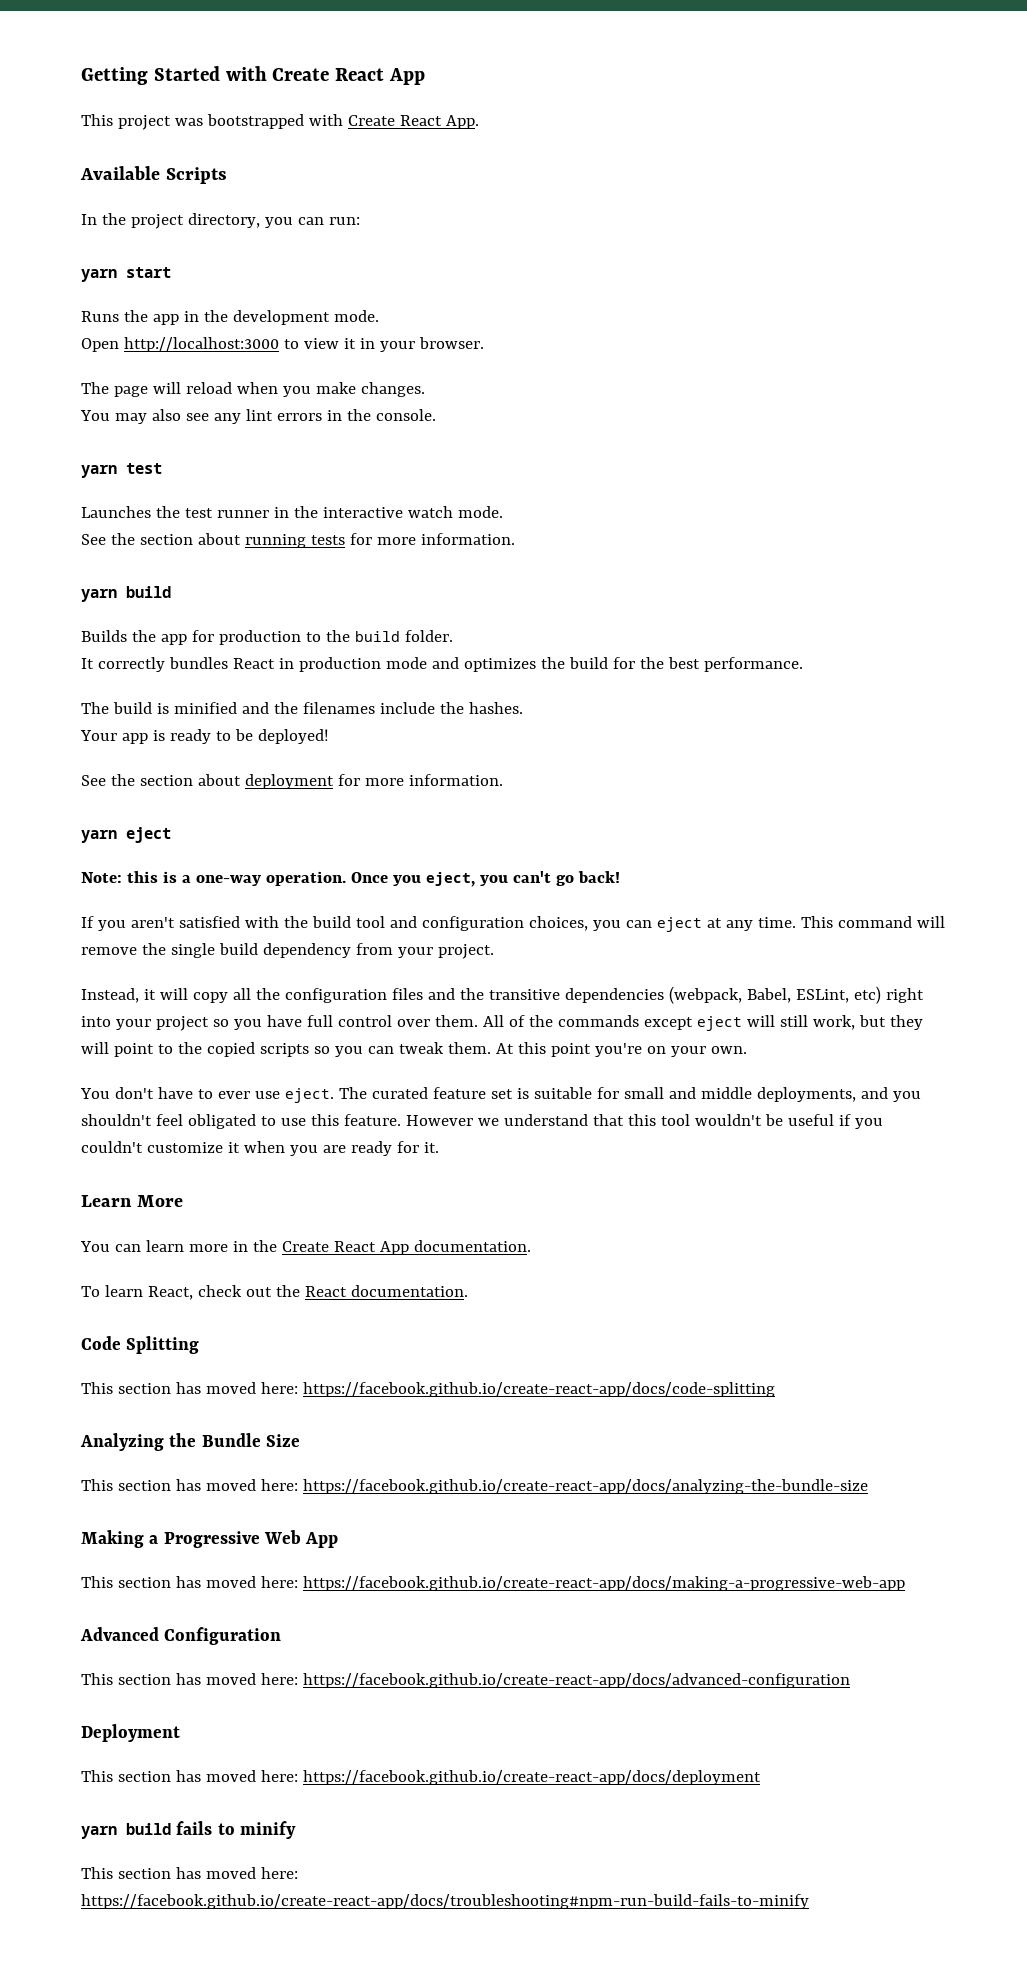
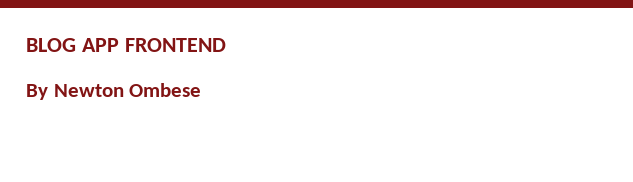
- Getting Started with Create React App
- This project was bootstrapped with Create React App.
- Available Scripts
- In the project directory, you can run:
- yarn start
- Runs the app in the development mode.
- Open http://localhost:3000 to view it in your browser.
- The page will reload when you make changes.
- You may also see any lint errors in the console.
- yarn test
- Launches the test runner in the interactive watch mode.
- See the section about running tests for more information.
- yarn build
- Builds the app for production to the build folder.
- It correctly bundles React in production mode and optimizes the build for the best performance.
- The build is minified and the filenames include the hashes.
- Your app is ready to be deployed!
- See the section about deployment for more information.
- yarn eject
- Note: this is a one-way operation. Once you eject, you can't go back!
- If you aren't satisfied with the build tool and configuration choices, you can eject at any time. This command will remove the single build dependency from your project.
- Instead, it will copy all the configuration files and the transitive dependencies (webpack, Babel, ESLint, etc) right into your project so you have full control over them. All of the commands except eject will still work, but they will point to the copied scripts so you can tweak them. At this point you're on your own.
- You don't have to ever use eject. The curated feature set is suitable for small and middle deployments, and you shouldn't feel obligated to use this feature. However we understand that this tool wouldn't be useful if you couldn't customize it when you are ready for it.
- Learn More
- You can learn more in the Create React App documentation.
- To learn React, check out the React documentation.
- Code Splitting
- This section has moved here: https://facebook.github.io/create-react-app/docs/code-splitting
- Analyzing the Bundle Size
- This section has moved here: https://facebook.github.io/create-react-app/docs/analyzing-the-bundle-size
- Making a Progressive Web App
- This section has moved here: https://facebook.github.io/create-react-app/docs/making-a-progressive-web-app
- Advanced Configuration
- This section has moved here: https://facebook.github.io/create-react-app/docs/advanced-configuration
- Deployment
- This section has moved here: https://facebook.github.io/create-react-app/docs/deployment
- yarn build fails to minify
- This section has moved here: https://facebook.github.io/create-react-app/docs/troubleshooting#npm-run-build-fails-to-minify
+ BLOG APP FRONTEND
+ By Newton Ombese

